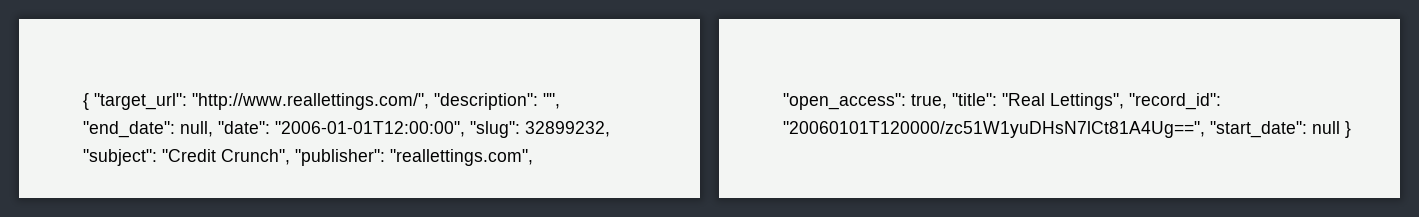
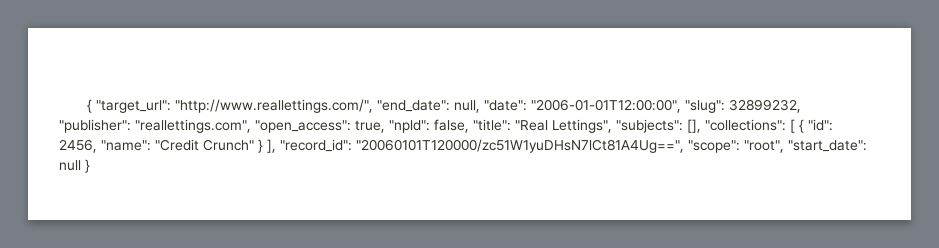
- { "target_url": "http://www.reallettings.com/", "description": "", "end_date": null, "date": "2006-01-01T12:00:00", "slug": 32899232, "subject": "Credit Crunch", "publisher": "reallettings.com", "open_access": true, "title": "Real Lettings", "record_id": "20060101T120000/zc51W1yuDHsN7lCt81A4Ug==", "start_date": null }
+ { "target_url": "http://www.reallettings.com/", "end_date": null, "date": "2006-01-01T12:00:00", "slug": 32899232, "publisher": "reallettings.com", "open_access": true, "npld": false, "title": "Real Lettings", "subjects": [], "collections": [ { "id": 2456, "name": "Credit Crunch" } ], "record_id": "20060101T120000/zc51W1yuDHsN7lCt81A4Ug==", "scope": "root", "start_date": null }

